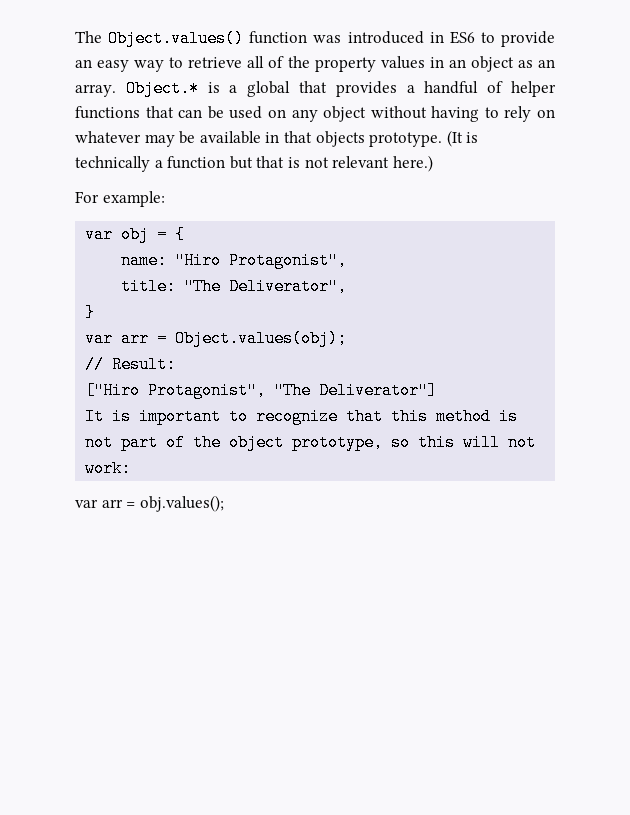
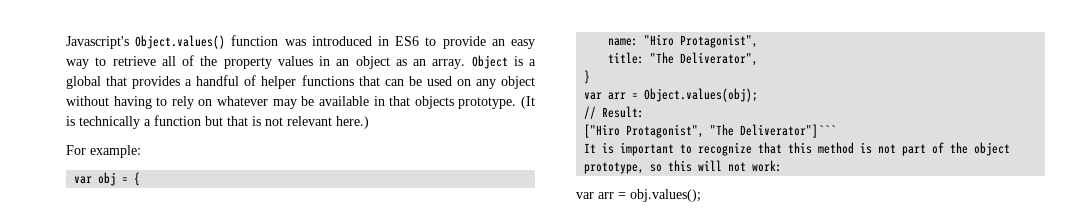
- The Object.values() function was introduced in ES6 to provide an easy way to retrieve all of the property values in an object as an array.
+ Javascript's Object.values() function was introduced in ES6 to provide an easy way to retrieve all of the property values in an object as an array.
- Object.* is a global that provides a handful of helper functions that can be used on any object without having to rely on whatever may be available in that objects prototype.
+ Object is a global that provides a handful of helper functions that can be used on any object without having to rely on whatever may be available in that objects prototype.
- ["Hiro Protagonist", "The Deliverator"]
+ ["Hiro Protagonist", "The Deliverator"]```

